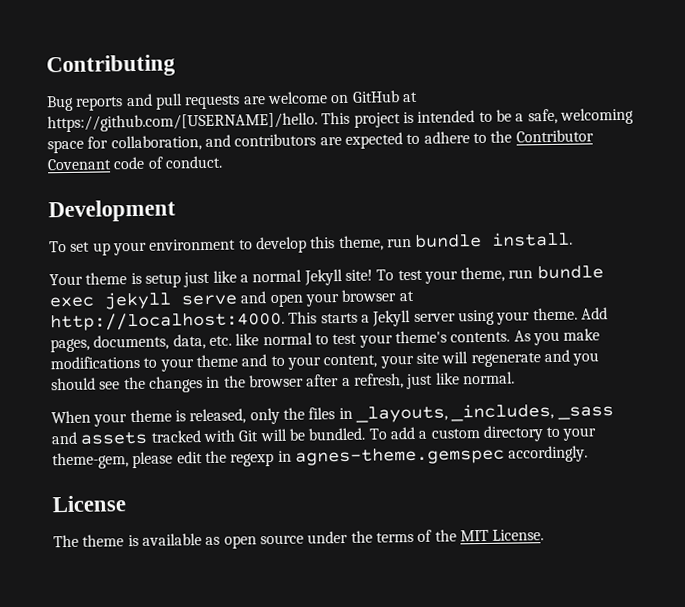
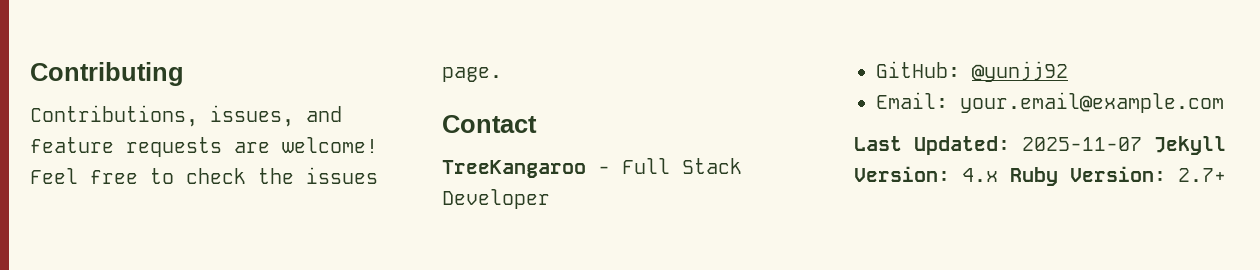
- Bug reports and pull requests are welcome on GitHub at https://github.com/[USERNAME]/hello. This project is intended to be a safe, welcoming space for collaboration, and contributors are expected to adhere to the Contributor Covenant code of conduct.
- Development
- To set up your environment to develop this theme, run bundle install.
- Your theme is setup just like a normal Jekyll site! To test your theme, run bundle exec jekyll serve and open your browser at http://localhost:4000. This starts a Jekyll server using your theme. Add pages, documents, data, etc. like normal to test your theme's contents. As you make modifications to your theme and to your content, your site will regenerate and you should see the changes in the browser after a refresh, just like normal.
- When your theme is released, only the files in _layouts, _includes, _sass and assets tracked with Git will be bundled. To add a custom directory to your theme-gem, please edit the regexp in agnes-theme.gemspec accordingly.
- License
- The theme is available as open source under the terms of the MIT License.
+ Contributions, issues, and feature requests are welcome! Feel free to check the issues page.
+ Contact
+ TreeKangaroo - Full Stack Developer
+ GitHub: @yunjj92
+ Email: your.email@example.com
+ Last Updated: 2025-11-07 Jekyll Version: 4.x Ruby Version: 2.7+

